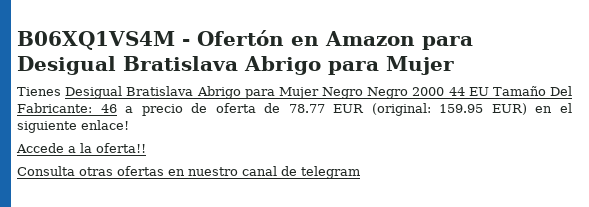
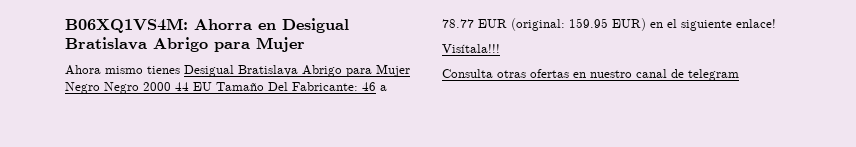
- B06XQ1VS4M - Ofertón en Amazon para Desigual Bratislava Abrigo para Mujer
+ B06XQ1VS4M: Ahorra en Desigual Bratislava Abrigo para Mujer
- Tienes Desigual Bratislava Abrigo para Mujer Negro Negro 2000 44 EU Tamaño Del Fabricante: 46 a precio de oferta de 78.77 EUR (original: 159.95 EUR) en el siguiente enlace!
+ Ahora mismo tienes Desigual Bratislava Abrigo para Mujer Negro Negro 2000 44 EU Tamaño Del Fabricante: 46 a 78.77 EUR (original: 159.95 EUR) en el siguiente enlace!
- Accede a la oferta!!
+ Visítala!!!

